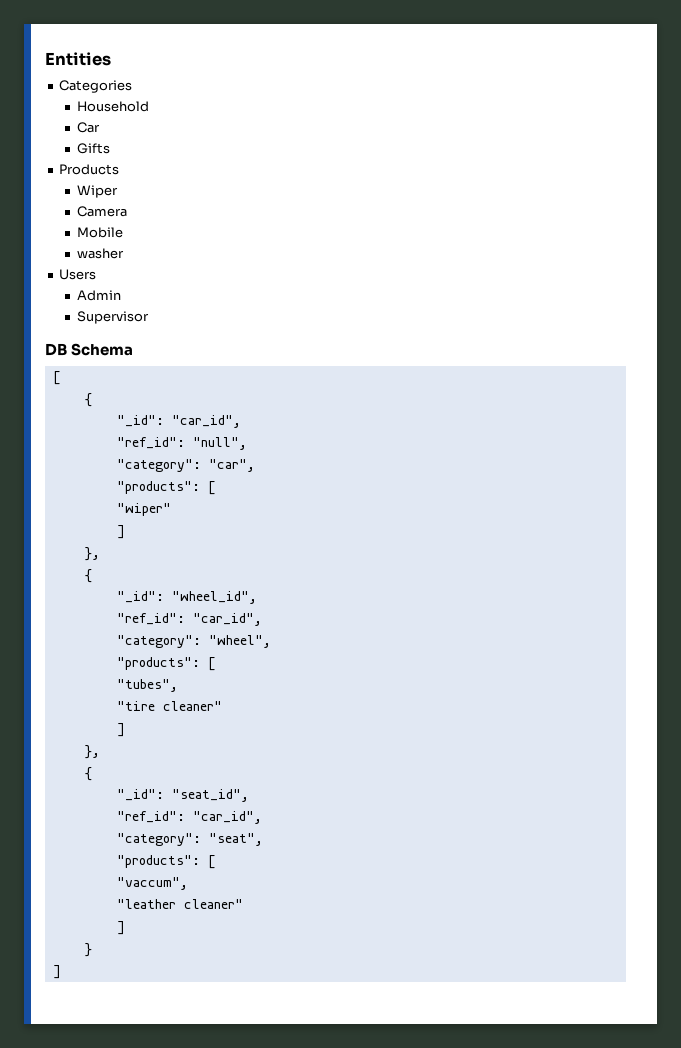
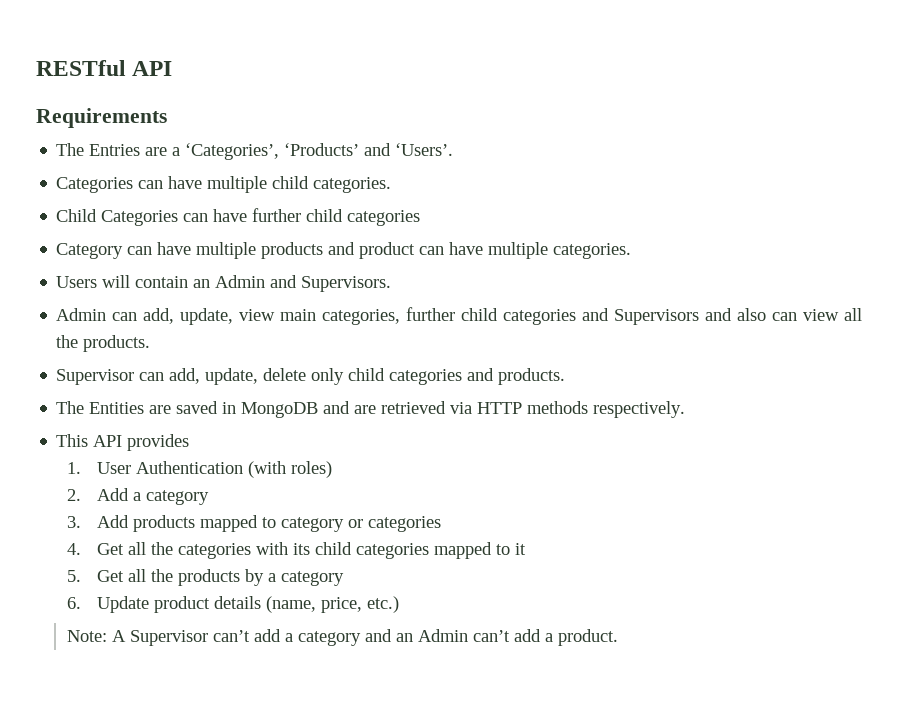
- Entities
- Categories
- Household
- Car
- Gifts
- Products
- Wiper
- Camera
- Mobile
- washer
- Users
- Admin
- Supervisor
- DB Schema
- [
- {
- "_id": "car_id",
- "ref_id": "null",
- "category": "car",
- "products": [
- "wiper"
- ]
- },
- {
- "_id": "wheel_id",
- "ref_id": "car_id",
- "category": "wheel",
- "products": [
- "tubes",
- "tire cleaner"
- ]
- },
- {
- "_id": "seat_id",
- "ref_id": "car_id",
- "category": "seat",
- "products": [
- "vaccum",
- "leather cleaner"
- ]
- }
- ]
+ RESTful API
+ Requirements
+ The Entries are a ‘Categories’, ‘Products’ and ‘Users’.
+ Categories can have multiple child categories.
+ Child Categories can have further child categories
+ Category can have multiple products and product can have multiple categories.
+ Users will contain an Admin and Supervisors.
+ Admin can add, update, view main categories, further child categories and Supervisors and also can view all the products.
+ Supervisor can add, update, delete only child categories and products.
+ The Entities are saved in MongoDB and are retrieved via HTTP methods respectively.
+ This API provides
+ 1. User Authentication (with roles)
+ 2. Add a category
+ 3. Add products mapped to category or categories
+ 4. Get all the categories with its child categories mapped to it
+ 5. Get all the products by a category
+ 6. Update product details (name, price, etc.)
+ Note: A Supervisor can’t add a category and an Admin can’t add a product.

